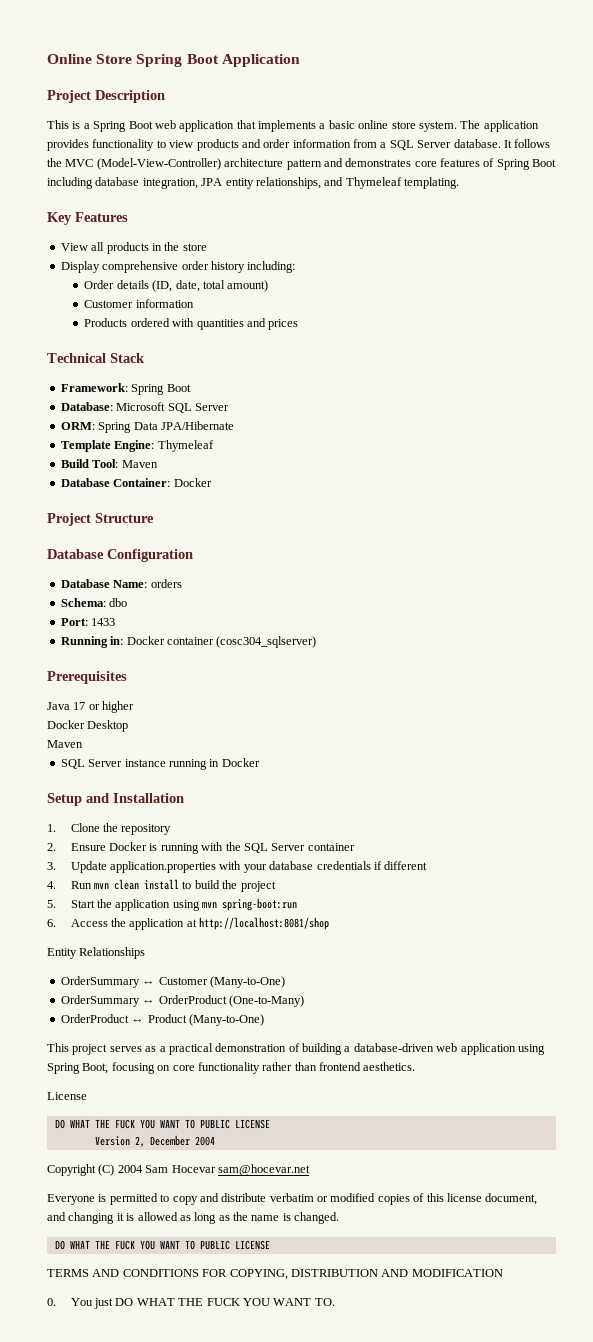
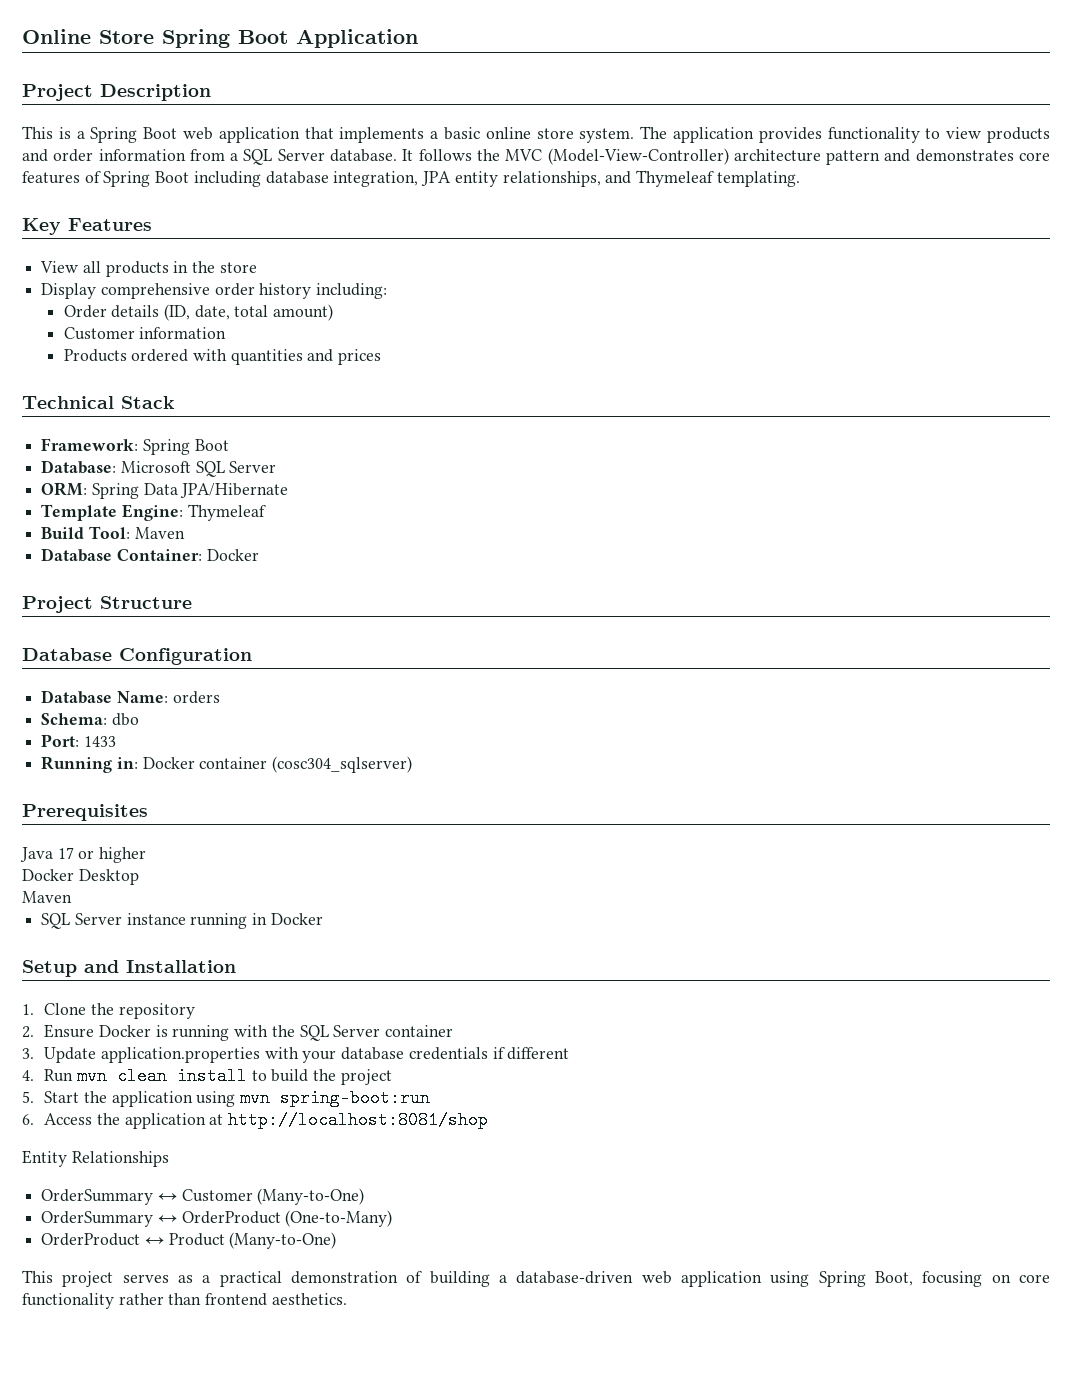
- License
- DO WHAT THE FUCK YOU WANT TO PUBLIC LICENSE
- Version 2, December 2004
- Copyright (C) 2004 Sam Hocevar sam@hocevar.net
- Everyone is permitted to copy and distribute verbatim or modified copies of this license document, and changing it is allowed as long as the name is changed.
- DO WHAT THE FUCK YOU WANT TO PUBLIC LICENSE
- TERMS AND CONDITIONS FOR COPYING, DISTRIBUTION AND MODIFICATION
- 0. You just DO WHAT THE FUCK YOU WANT TO.

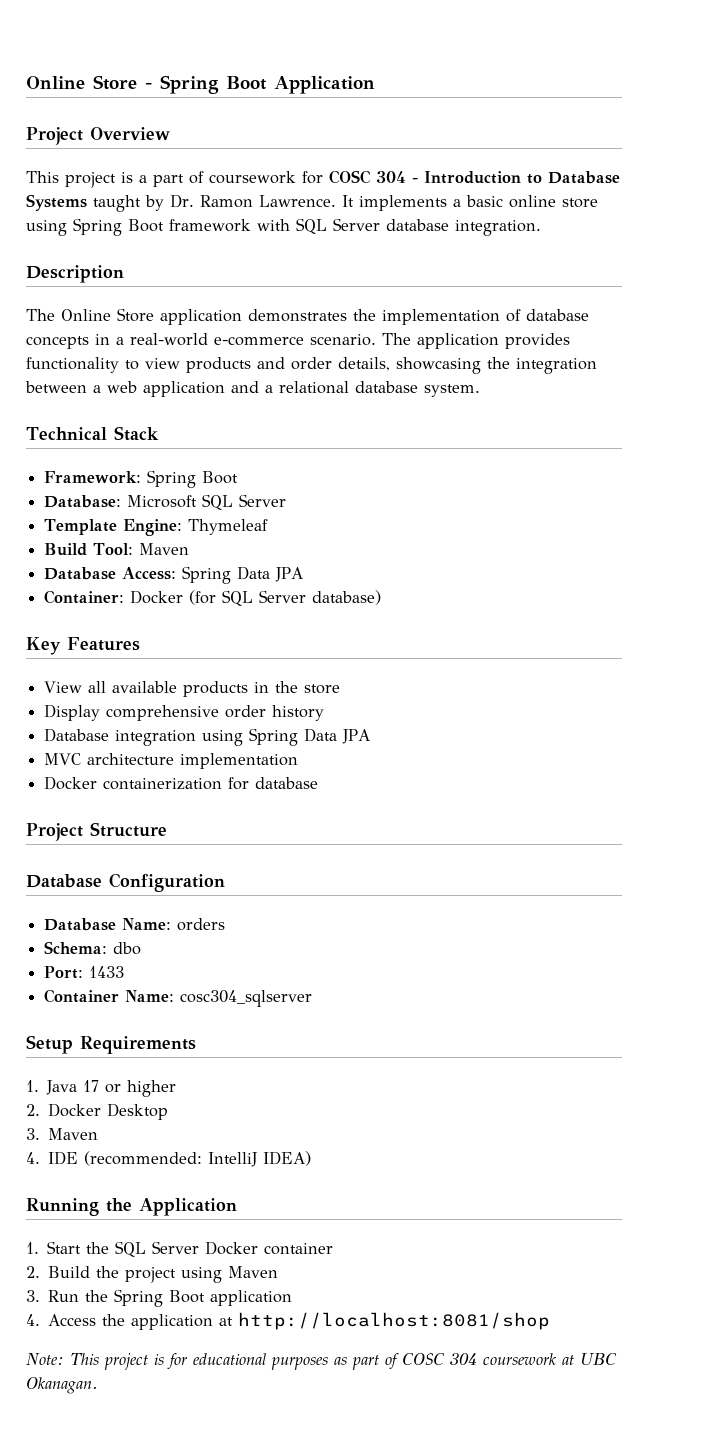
- Online Store Spring Boot Application
+ Online Store - Spring Boot Application
- Project Description
- This is a Spring Boot web application that implements a basic online store system.
+ Project Overview
+ This project is a part of coursework for COSC 304 - Introduction to Database Systems taught by Dr. Ramon Lawrence. It implements a basic online store using Spring Boot framework with SQL Server database integration.
+ Description
+ The Online Store application demonstrates the implementation of database concepts in a real-world e-commerce scenario.
- The application provides functionality to view products and order information from a SQL Server database. It follows the MVC (Model-View-Controller) architecture pattern and demonstrates core features of Spring Boot including database integration, JPA entity relationships, and Thymeleaf templating.
- Key Features
- View all products in the store
- Display comprehensive order history including:
- Order details (ID, date, total amount)
- Customer information
- Products ordered with quantities and prices
+ The application provides functionality to view products and order details, showcasing the integration between a web application and a relational database system.
- ORM: Spring Data JPA/Hibernate
- Database Container: Docker
+ Database Access: Spring Data JPA
+ Container: Docker (for SQL Server database)
+ Key Features
+ View all available products in the store
+ Display comprehensive order history
+ Database integration using Spring Data JPA
+ MVC architecture implementation
+ Docker containerization for database
- Running in: Docker container (cosc304_sqlserver)
- Prerequisites
- Java 17 or higher
+ Container Name: cosc304_sqlserver
+ Setup Requirements
+ 1. Java 17 or higher
- Docker Desktop
- Maven
- SQL Server instance running in Docker
- Setup and Installation
- 1. Clone the repository
- 2. Ensure Docker is running with the SQL Server container
- 3. Update application.properties with your database credentials if different
- 4. Run mvn clean install to build the project
- 5. Start the application using mvn spring-boot:run
- 6. Access the application at http://localhost:8081/shop
+ 2. Docker Desktop
+ 3. Maven
+ 4. IDE (recommended: IntelliJ IDEA)
+ Running the Application
+ 1. Start the SQL Server Docker container
+ 2. Build the project using Maven
+ 3. Run the Spring Boot application
+ 4. Access the application at http://localhost:8081/shop
- Entity Relationships
- OrderSummary ↔ Customer (Many-to-One)
- OrderSummary ↔ OrderProduct (One-to-Many)
- OrderProduct ↔ Product (Many-to-One)
- This project serves as a practical demonstration of building a database-driven web application using Spring Boot, focusing on core functionality rather than frontend aesthetics.
+ Note: This project is for educational purposes as part of COSC 304 coursework at UBC Okanagan.

